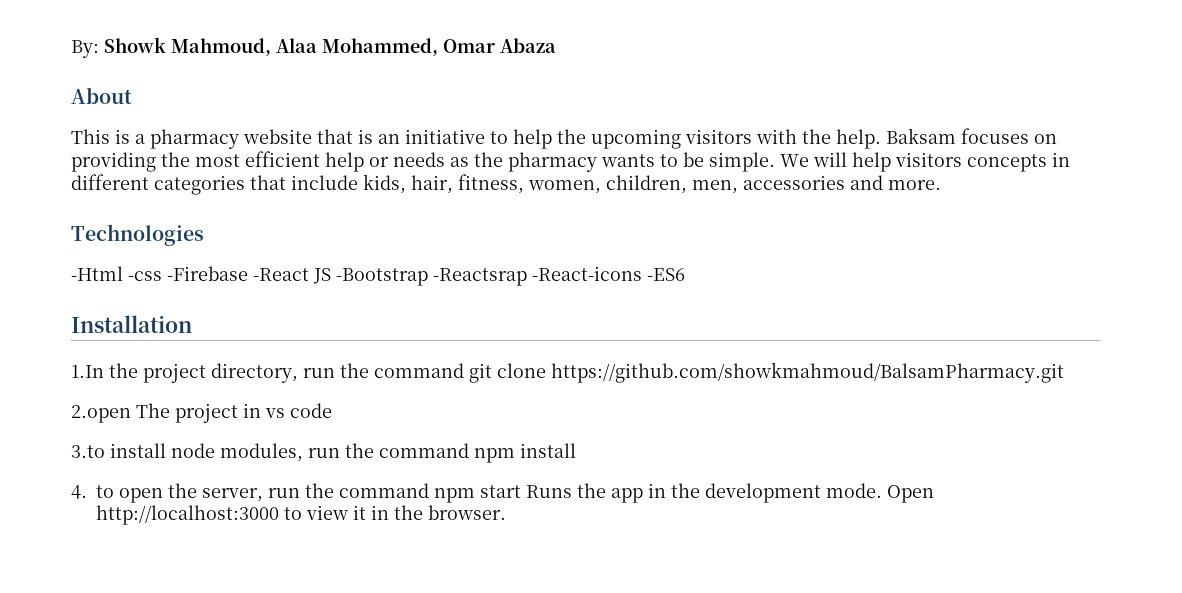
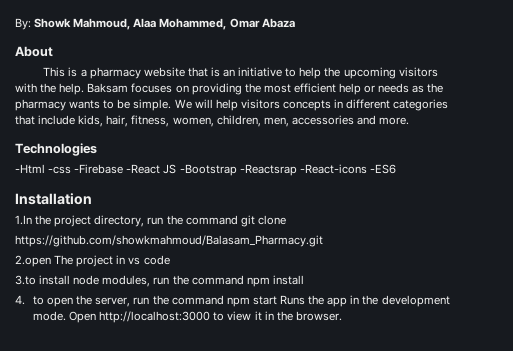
- 1.In the project directory, run the command git clone https://github.com/showkmahmoud/BalsamPharmacy.git
+ 1.In the project directory, run the command git clone
+ https://github.com/showkmahmoud/Balasam_Pharmacy.git

